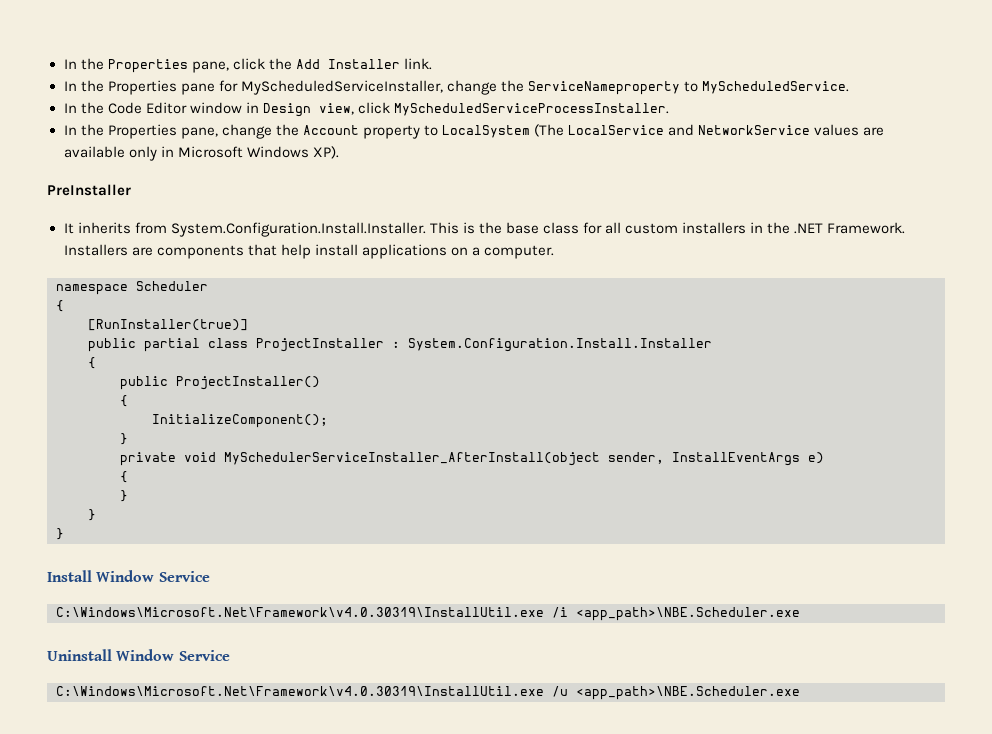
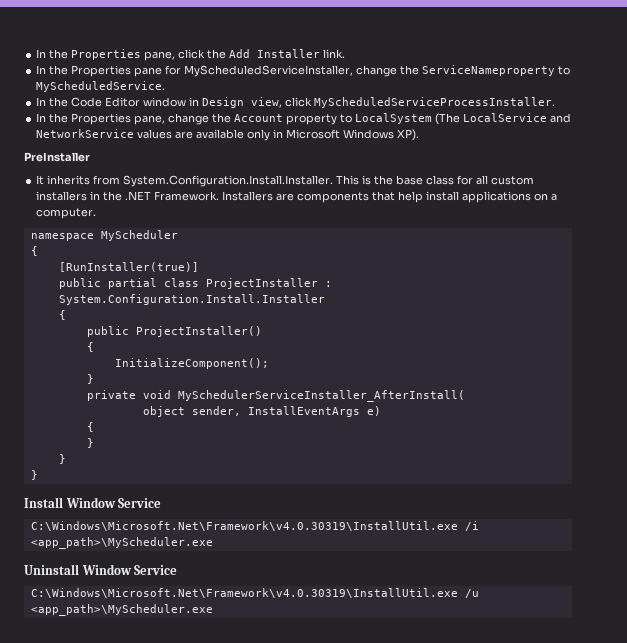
- namespace Scheduler
+ namespace MyScheduler
- private void MySchedulerServiceInstaller_AfterInstall(object sender, InstallEventArgs e)
+ private void MySchedulerServiceInstaller_AfterInstall(
+ object sender, InstallEventArgs e)
- C:\Windows\Microsoft.Net\Framework\v4.0.30319\InstallUtil.exe /i <app_path>\NBE.Scheduler.exe
+ C:\Windows\Microsoft.Net\Framework\v4.0.30319\InstallUtil.exe /i <app_path>\MyScheduler.exe
- C:\Windows\Microsoft.Net\Framework\v4.0.30319\InstallUtil.exe /u <app_path>\NBE.Scheduler.exe
+ C:\Windows\Microsoft.Net\Framework\v4.0.30319\InstallUtil.exe /u <app_path>\MyScheduler.exe

